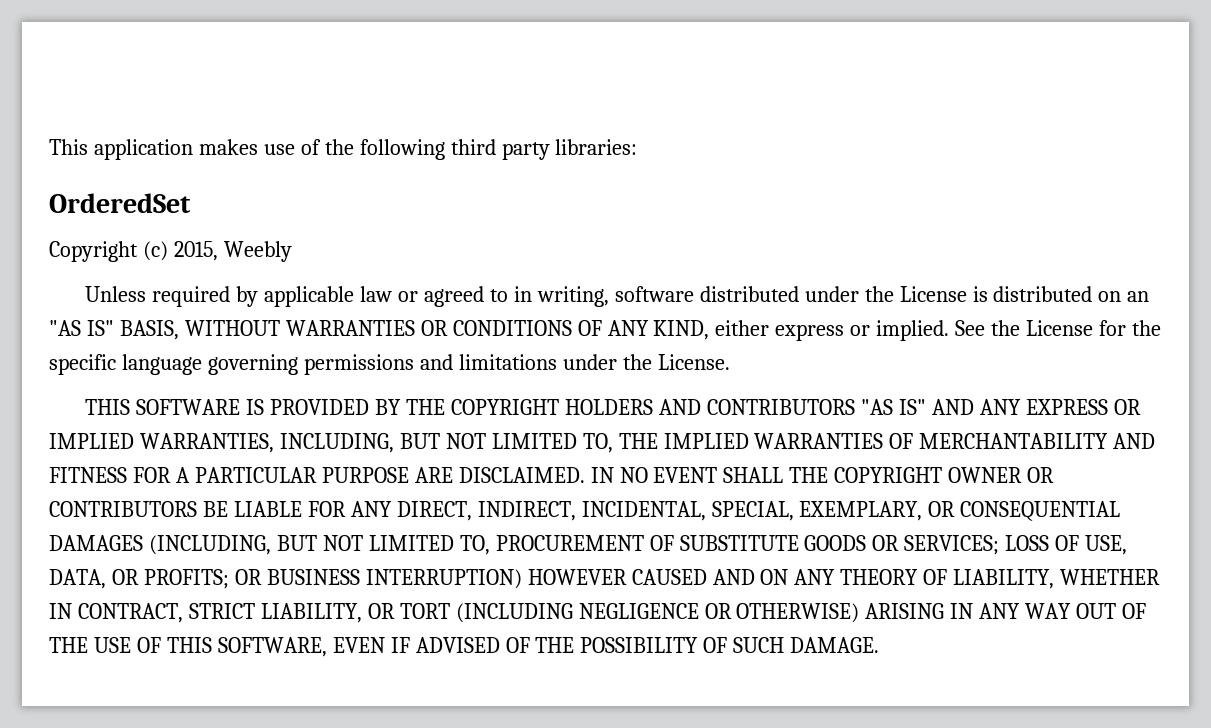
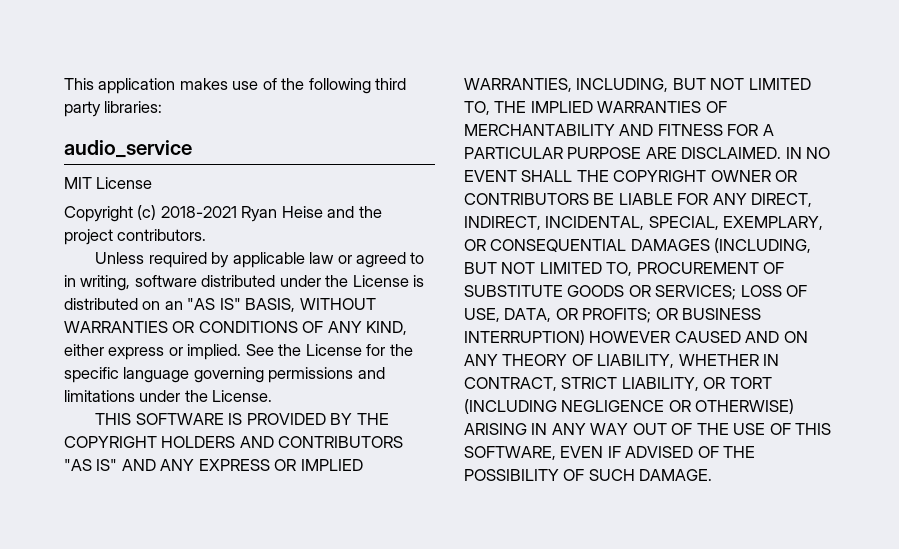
- OrderedSet
+ audio_service
+ MIT License
- Copyright (c) 2015, Weebly
+ Copyright (c) 2018-2021 Ryan Heise and the project contributors.

